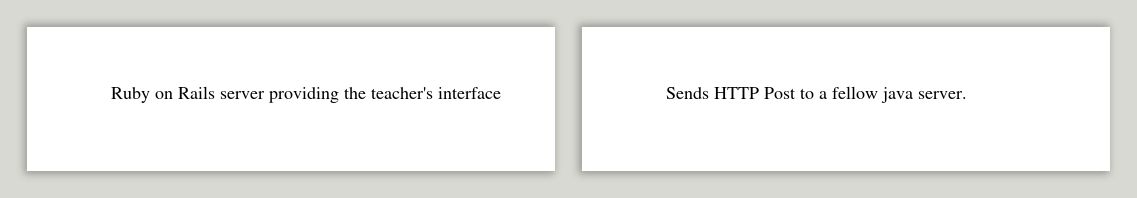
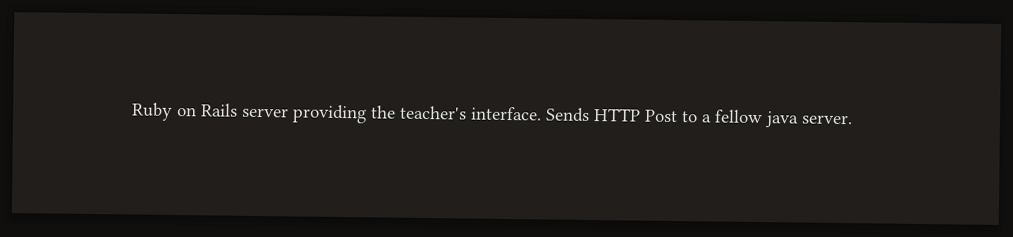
- Ruby on Rails server providing the teacher's interface Sends HTTP Post to a fellow java server.
+ Ruby on Rails server providing the teacher's interface. Sends HTTP Post to a fellow java server.

